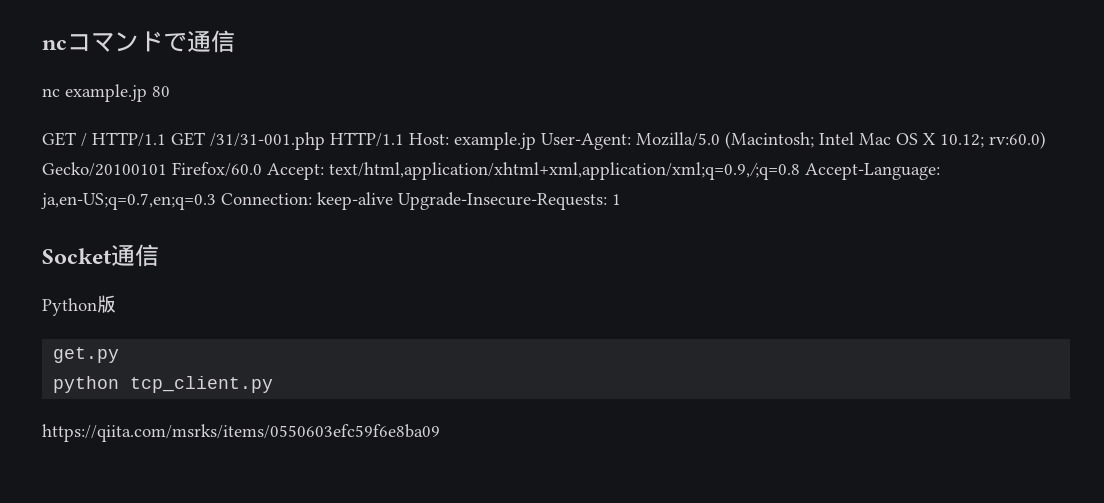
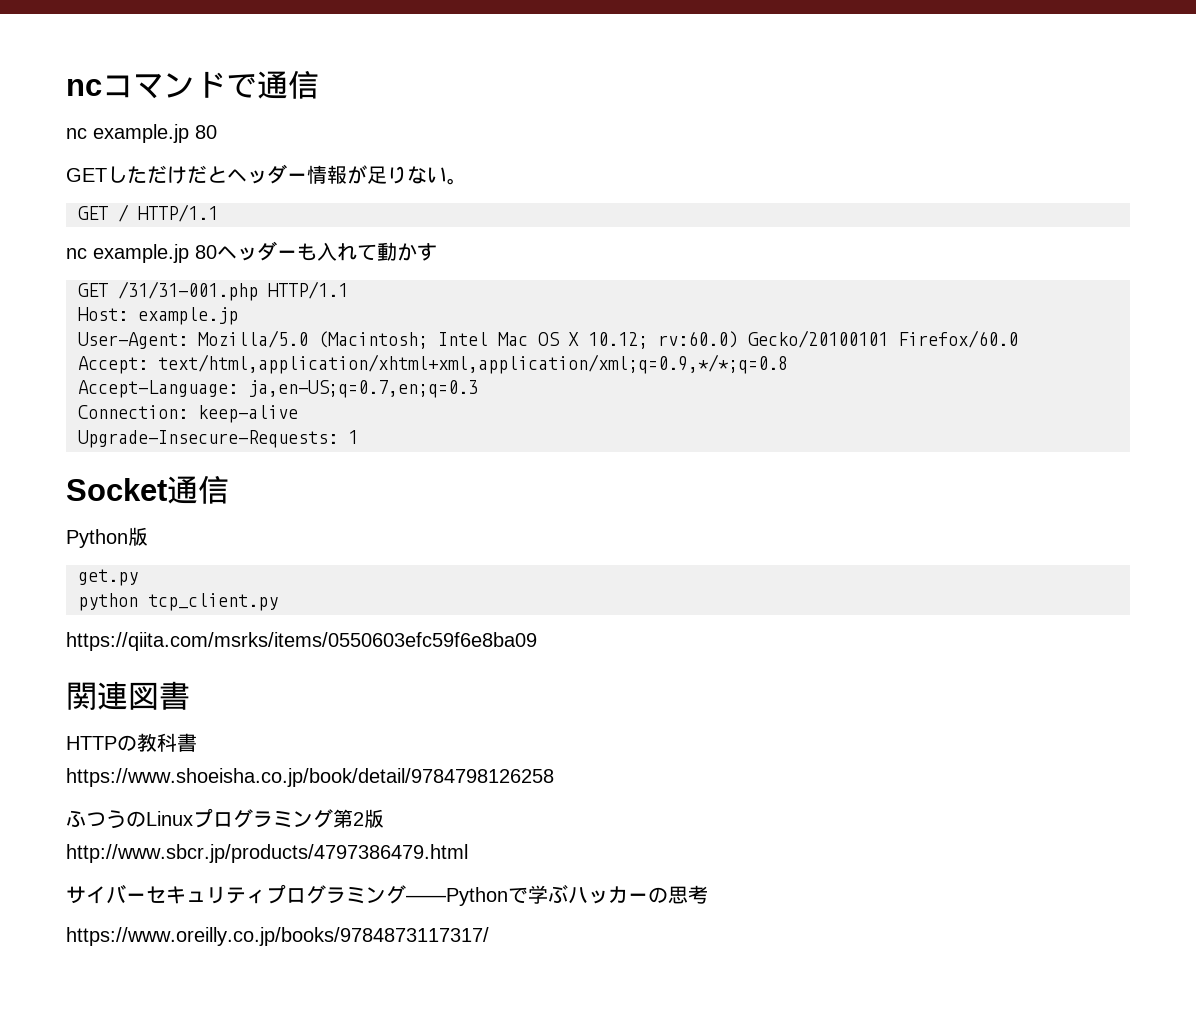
- GET / HTTP/1.1 GET /31/31-001.php HTTP/1.1 Host: example.jp User-Agent: Mozilla/5.0 (Macintosh; Intel Mac OS X 10.12; rv:60.0) Gecko/20100101 Firefox/60.0 Accept: text/html,application/xhtml+xml,application/xml;q=0.9,/;q=0.8 Accept-Language: ja,en-US;q=0.7,en;q=0.3 Connection: keep-alive Upgrade-Insecure-Requests: 1
+ GETしただけだとヘッダー情報が足りない。
+ GET / HTTP/1.1
+ nc example.jp 80ヘッダーも入れて動かす
+ GET /31/31-001.php HTTP/1.1
+ Host: example.jp
+ User-Agent: Mozilla/5.0 (Macintosh; Intel Mac OS X 10.12; rv:60.0) Gecko/20100101 Firefox/60.0
+ Accept: text/html,application/xhtml+xml,application/xml;q=0.9,*/*;q=0.8
+ Accept-Language: ja,en-US;q=0.7,en;q=0.3
+ Connection: keep-alive
+ Upgrade-Insecure-Requests: 1
+ 関連図書
+ HTTPの教科書
+ https://www.shoeisha.co.jp/book/detail/9784798126258
+ ふつうのLinuxプログラミング第2版
+ http://www.sbcr.jp/products/4797386479.html
+ サイバーセキュリティプログラミング――Pythonで学ぶハッカーの思考
+ https://www.oreilly.co.jp/books/9784873117317/

